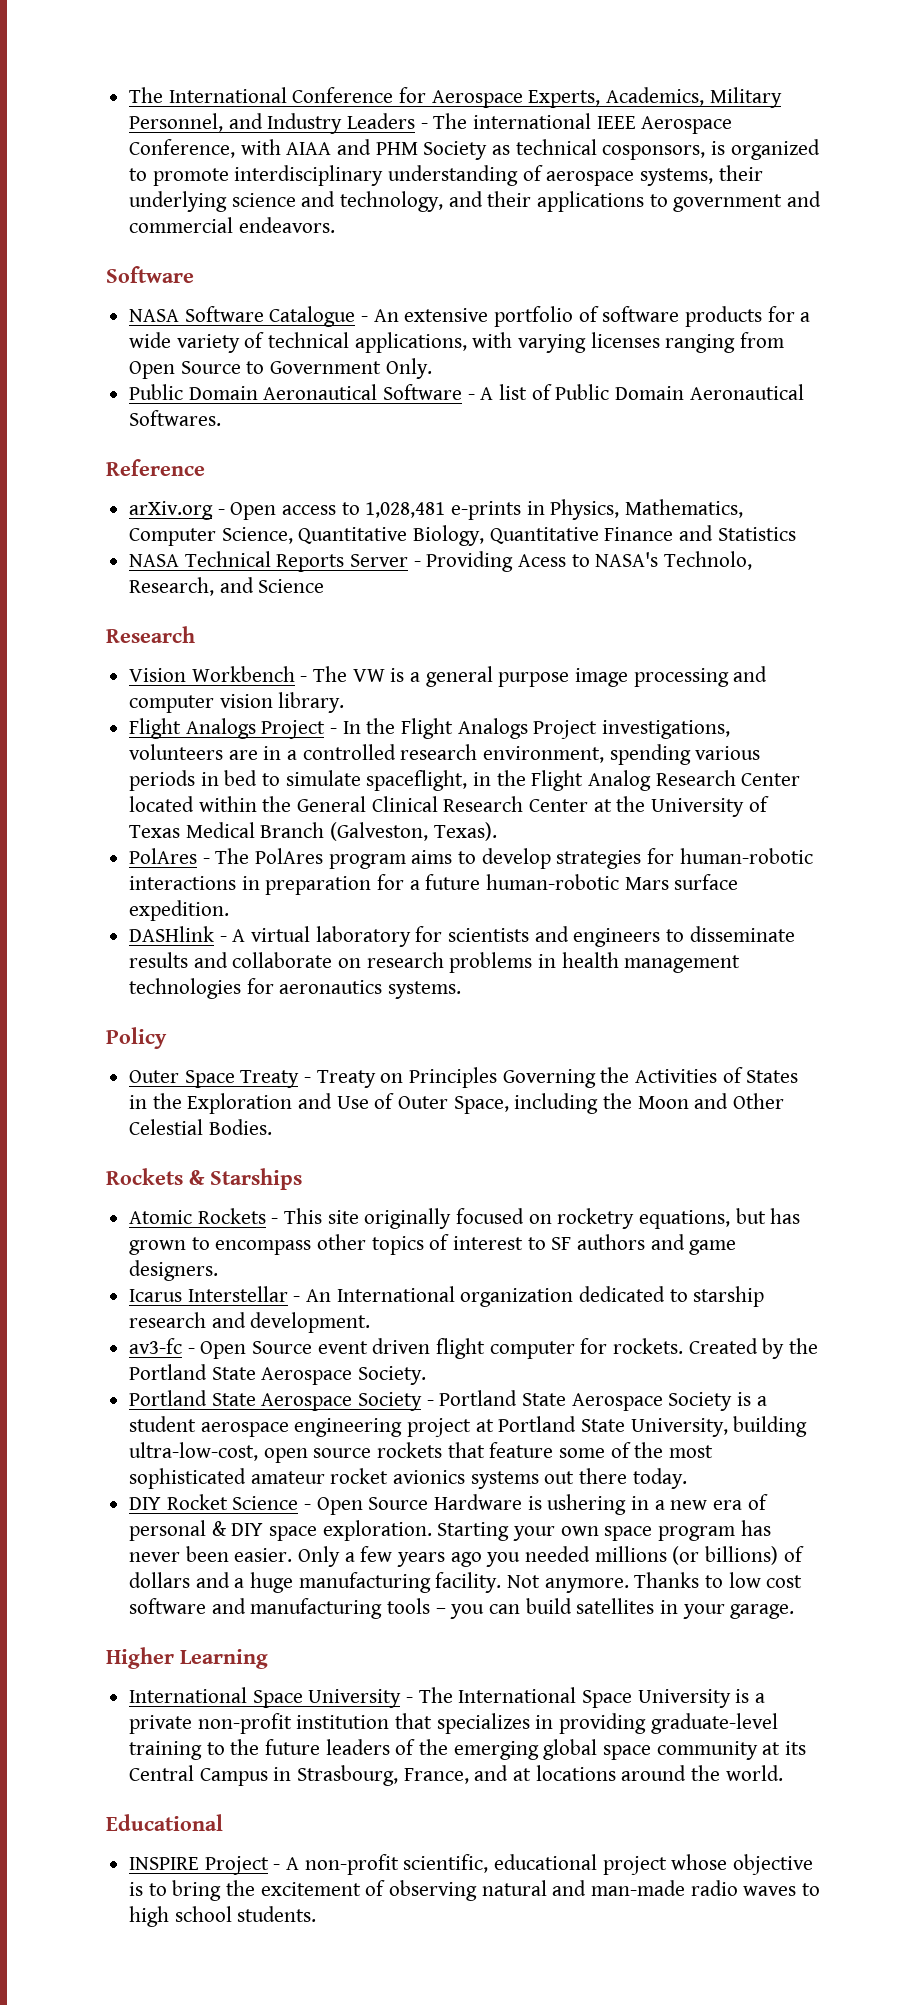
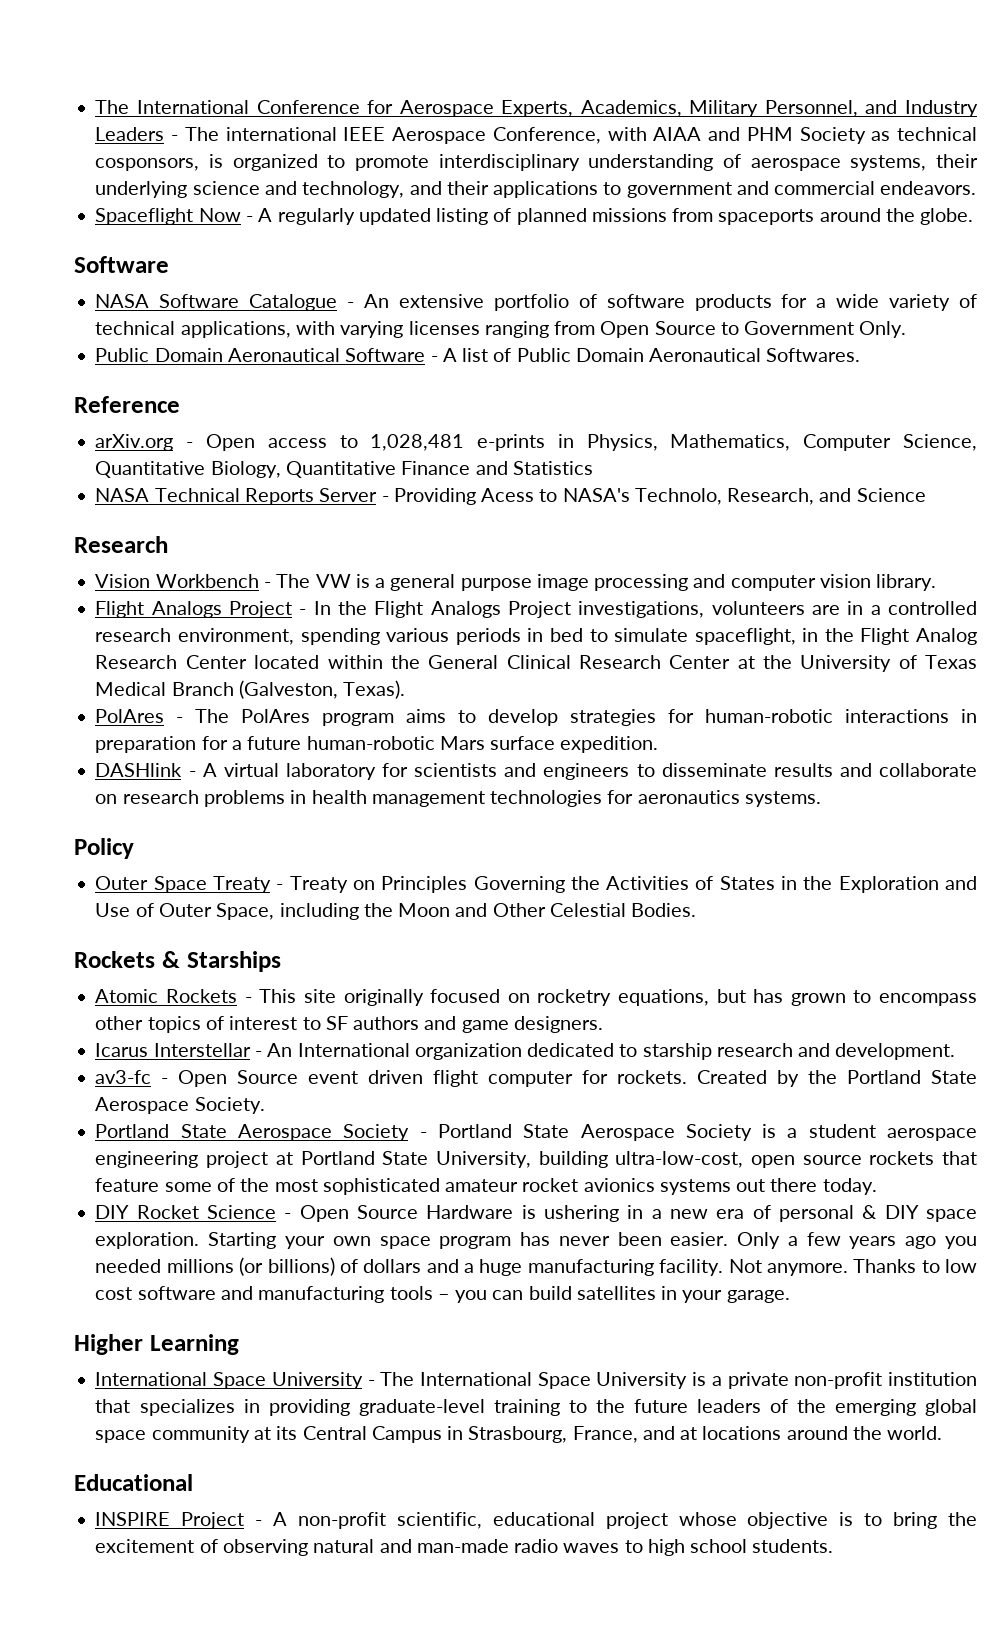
+ Spaceflight Now - A regularly updated listing of planned missions from spaceports around the globe.

